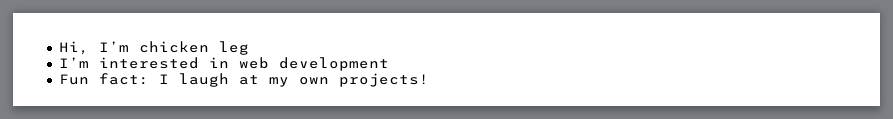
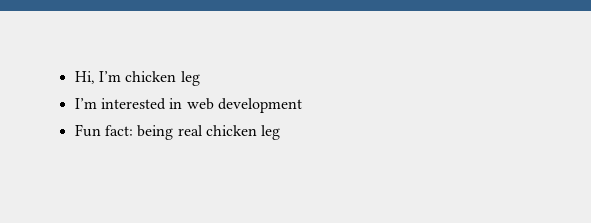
- Fun fact: I laugh at my own projects!
+ Fun fact: being real chicken leg

